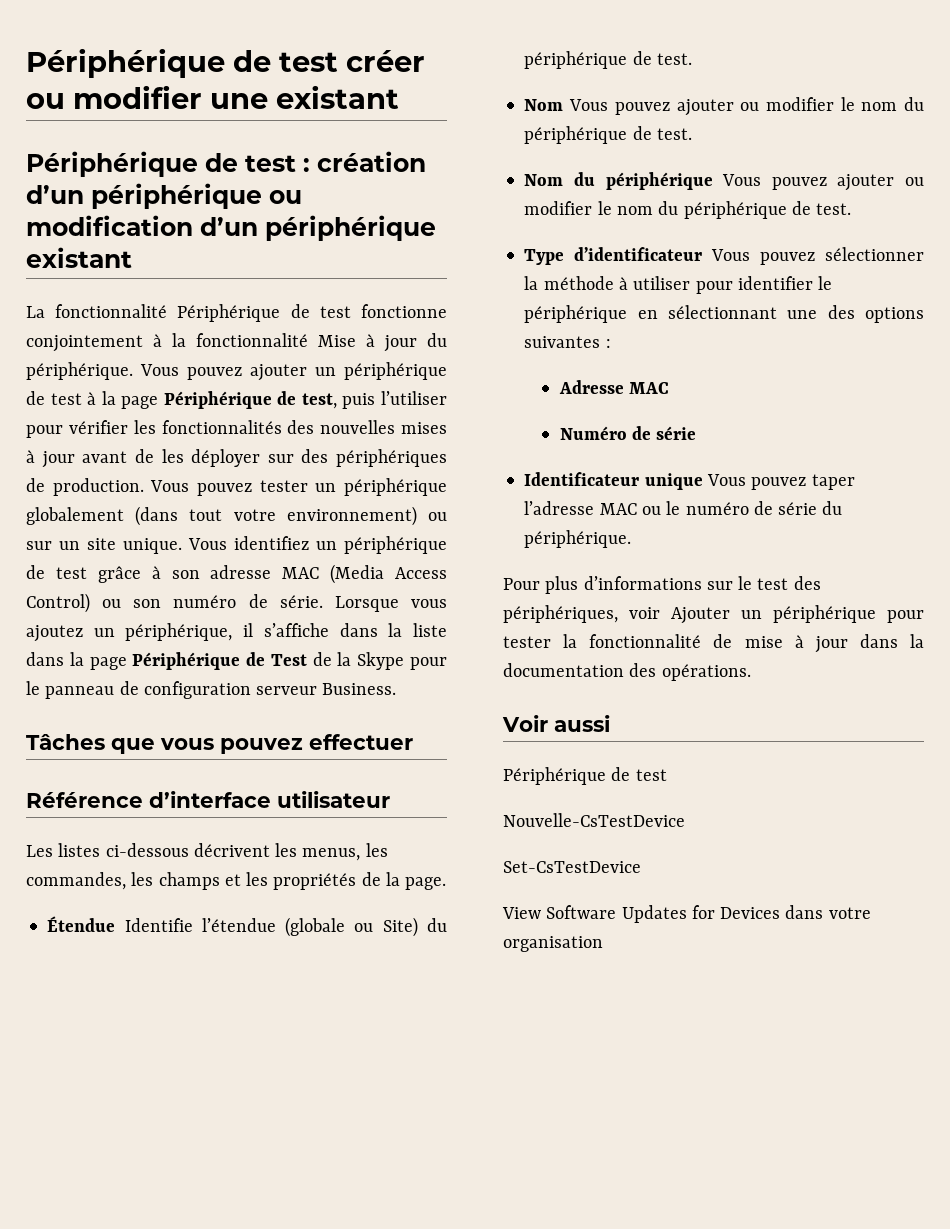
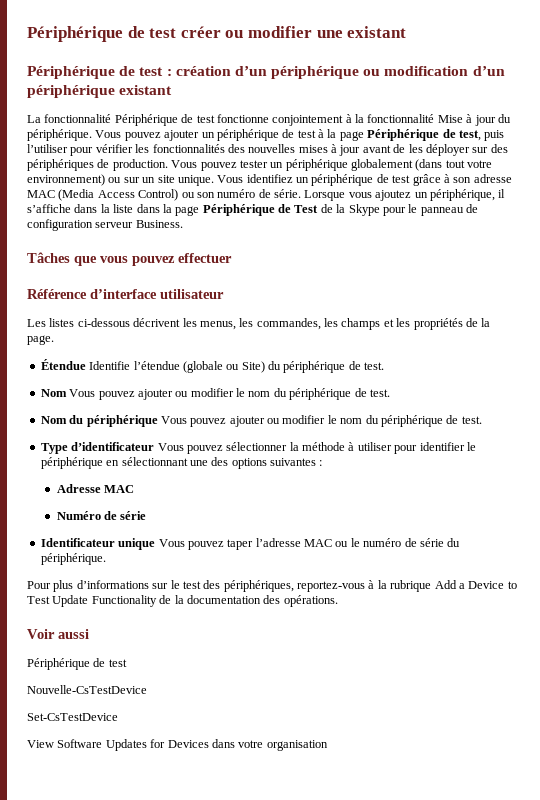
- Pour plus d’informations sur le test des périphériques, voir Ajouter un périphérique pour tester la fonctionnalité de mise à jour dans la documentation des opérations.
+ Pour plus d’informations sur le test des périphériques, reportez-vous à la rubrique Add a Device to Test Update Functionality de la documentation des opérations.

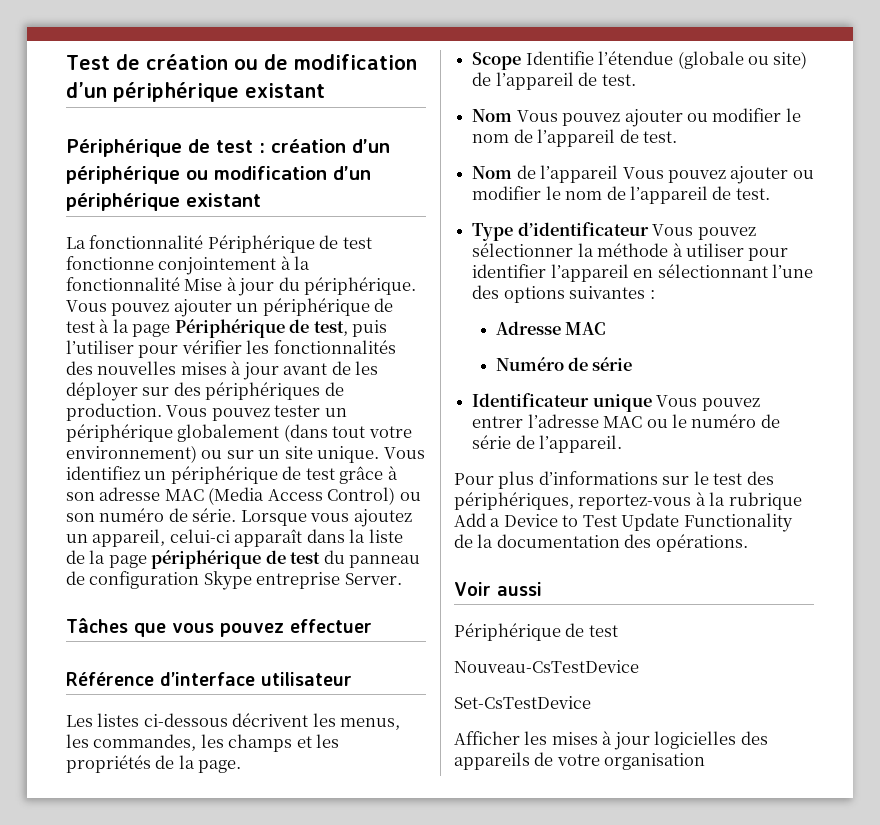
- Périphérique de test créer ou modifier une existant
+ Test de création ou de modification d’un périphérique existant
- Lorsque vous ajoutez un périphérique, il s’affiche dans la liste dans la page Périphérique de Test de la Skype pour le panneau de configuration serveur Business.
+ Lorsque vous ajoutez un appareil, celui-ci apparaît dans la liste de la page périphérique de test du panneau de configuration Skype entreprise Server.
- Étendue Identifie l’étendue (globale ou Site) du périphérique de test.
+ Scope Identifie l’étendue (globale ou site) de l’appareil de test.
- Nom Vous pouvez ajouter ou modifier le nom du périphérique de test.
- Nom du périphérique Vous pouvez ajouter ou modifier le nom du périphérique de test.
+ Nom Vous pouvez ajouter ou modifier le nom de l’appareil de test.
+ Nom de l’appareil Vous pouvez ajouter ou modifier le nom de l’appareil de test.
- Type d’identificateur Vous pouvez sélectionner la méthode à utiliser pour identifier le périphérique en sélectionnant une des options suivantes :
+ Type d’identificateur Vous pouvez sélectionner la méthode à utiliser pour identifier l’appareil en sélectionnant l’une des options suivantes :
- Identificateur unique Vous pouvez taper l’adresse MAC ou le numéro de série du périphérique.
+ Identificateur unique Vous pouvez entrer l’adresse MAC ou le numéro de série de l’appareil.
- Nouvelle-CsTestDevice
+ Nouveau-CsTestDevice
- View Software Updates for Devices dans votre organisation
+ Afficher les mises à jour logicielles des appareils de votre organisation

